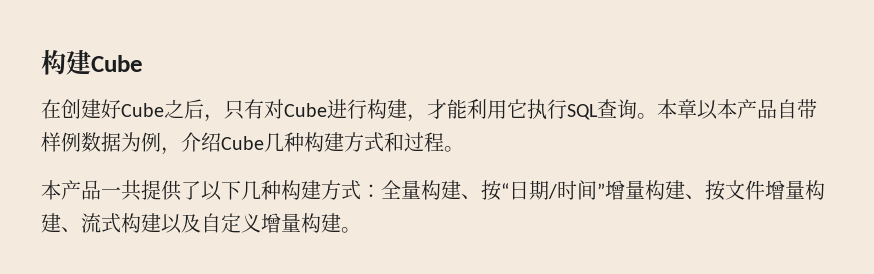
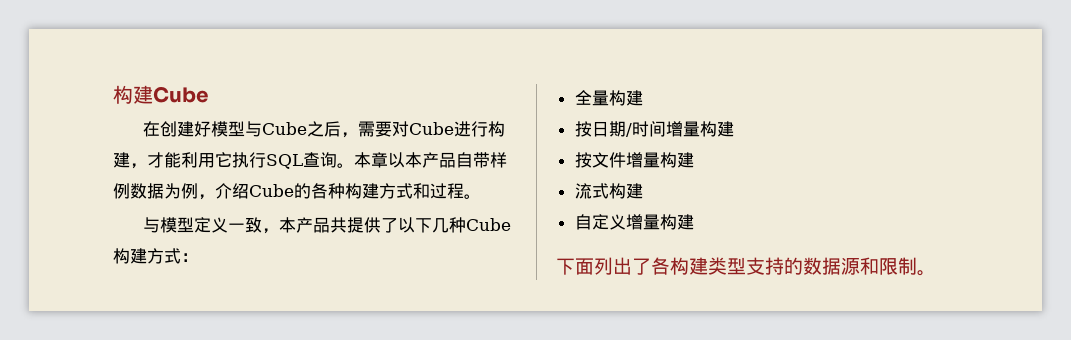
- 在创建好Cube之后，只有对Cube进行构建，才能利用它执行SQL查询。
+ 在创建好模型与Cube之后，需要对Cube进行构建，才能利用它执行SQL查询。
- 本章以本产品自带样例数据为例，介绍Cube几种构建方式和过程。
+ 本章以本产品自带样例数据为例，介绍Cube的各种构建方式和过程。
- 本产品一共提供了以下几种构建方式：全量构建、按“日期/时间”增量构建、按文件增量构建、流式构建以及自定义增量构建。
+ 与模型定义一致，本产品共提供了以下几种Cube构建方式：
+ 全量构建
+ 按日期/时间增量构建
+ 按文件增量构建
+ 流式构建
+ 自定义增量构建
+ 下面列出了各构建类型支持的数据源和限制。

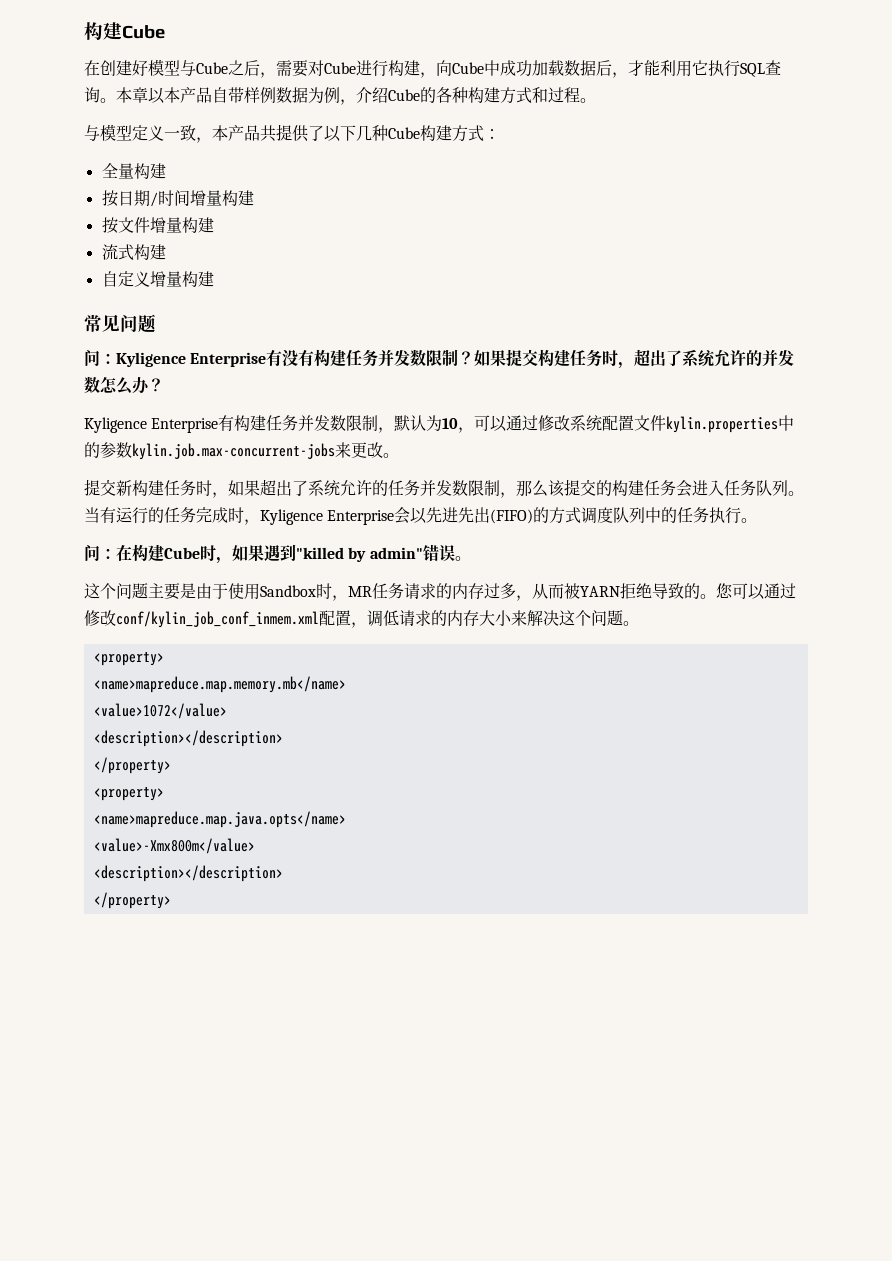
- 在创建好模型与Cube之后，需要对Cube进行构建，才能利用它执行SQL查询。
+ 在创建好模型与Cube之后，需要对Cube进行构建，向Cube中成功加载数据后，才能利用它执行SQL查询。
- 下面列出了各构建类型支持的数据源和限制。
+ 常见问题
+ 问：Kyligence Enterprise有没有构建任务并发数限制？如果提交构建任务时，超出了系统允许的并发数怎么办？
+ Kyligence Enterprise有构建任务并发数限制，默认为10，可以通过修改系统配置文件kylin.properties中的参数kylin.job.max-concurrent-jobs来更改。
+ 提交新构建任务时，如果超出了系统允许的任务并发数限制，那么该提交的构建任务会进入任务队列。当有运行的任务完成时，Kyligence Enterprise会以先进先出(FIFO)的方式调度队列中的任务执行。
+ 问：在构建Cube时，如果遇到"killed by admin"错误。
+ 这个问题主要是由于使用Sandbox时，MR任务请求的内存过多，从而被YARN拒绝导致的。您可以通过修改conf/kylin_job_conf_inmem.xml配置，调低请求的内存大小来解决这个问题。
+ <property>
+ <name>mapreduce.map.memory.mb</name>
+ <value>1072</value>
+ <description></description>
+ </property>
+ <property>
+ <name>mapreduce.map.java.opts</name>
+ <value>-Xmx800m</value>
+ <description></description>
+ </property>

